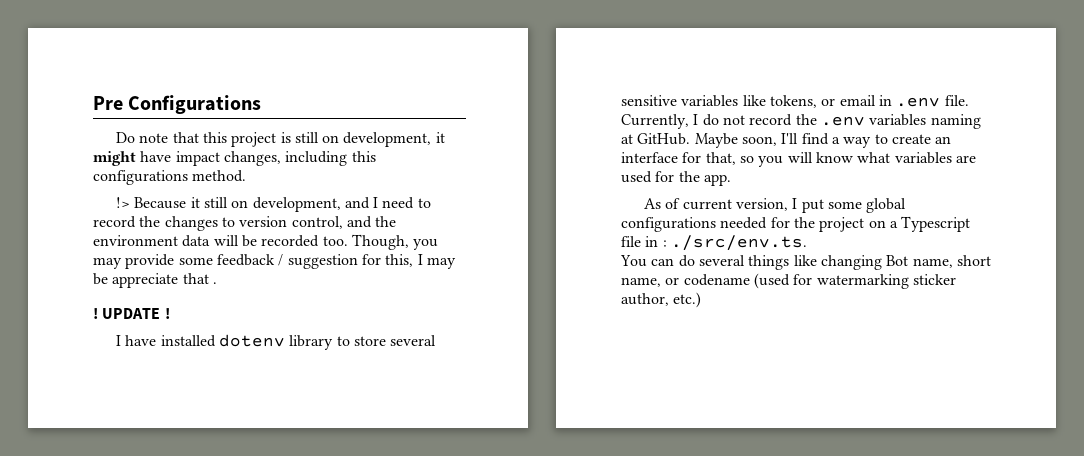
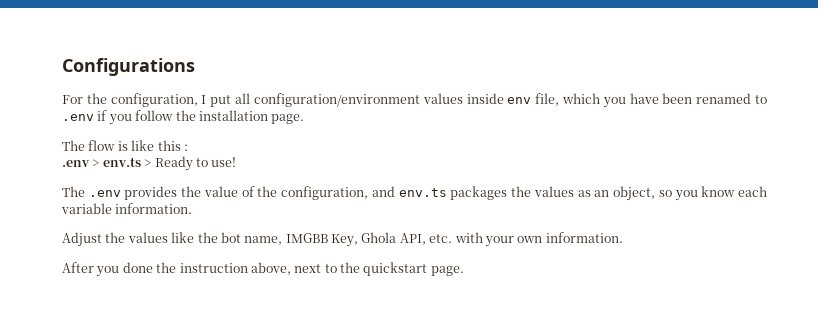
- Pre Configurations
+ Configurations
- Do note that this project is still on development, it might have impact changes, including this configurations method.
- !> Because it still on development, and I need to record the changes to version control, and the environment data will be recorded too. Though, you may provide some feedback / suggestion for this, I may be appreciate that .
- ! UPDATE !
- I have installed dotenv library to store several sensitive variables like tokens, or email in .env file. Currently, I do not record the .env variables naming at GitHub. Maybe soon, I'll find a way to create an interface for that, so you will know what variables are used for the app.
- As of current version, I put some global configurations needed for the project on a Typescript file in : ./src/env.ts.
- You can do several things like changing Bot name, short name, or codename (used for watermarking sticker author, etc.)
+ For the configuration, I put all configuration/environment values inside env file, which you have been renamed to .env if you follow the installation page.
+ The flow is like this :
+ .env > env.ts > Ready to use!
+ The .env provides the value of the configuration, and env.ts packages the values as an object, so you know each variable information.
+ Adjust the values like the bot name, IMGBB Key, Ghola API, etc. with your own information.
+ After you done the instruction above, next to the quickstart page.

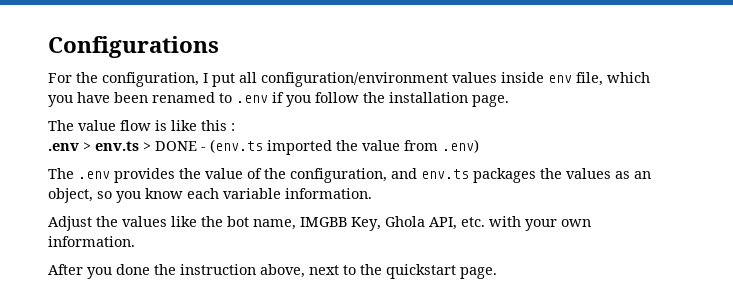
- The flow is like this :
+ The value flow is like this :
- .env > env.ts > Ready to use!
+ .env > env.ts > DONE - (env.ts imported the value from .env)

